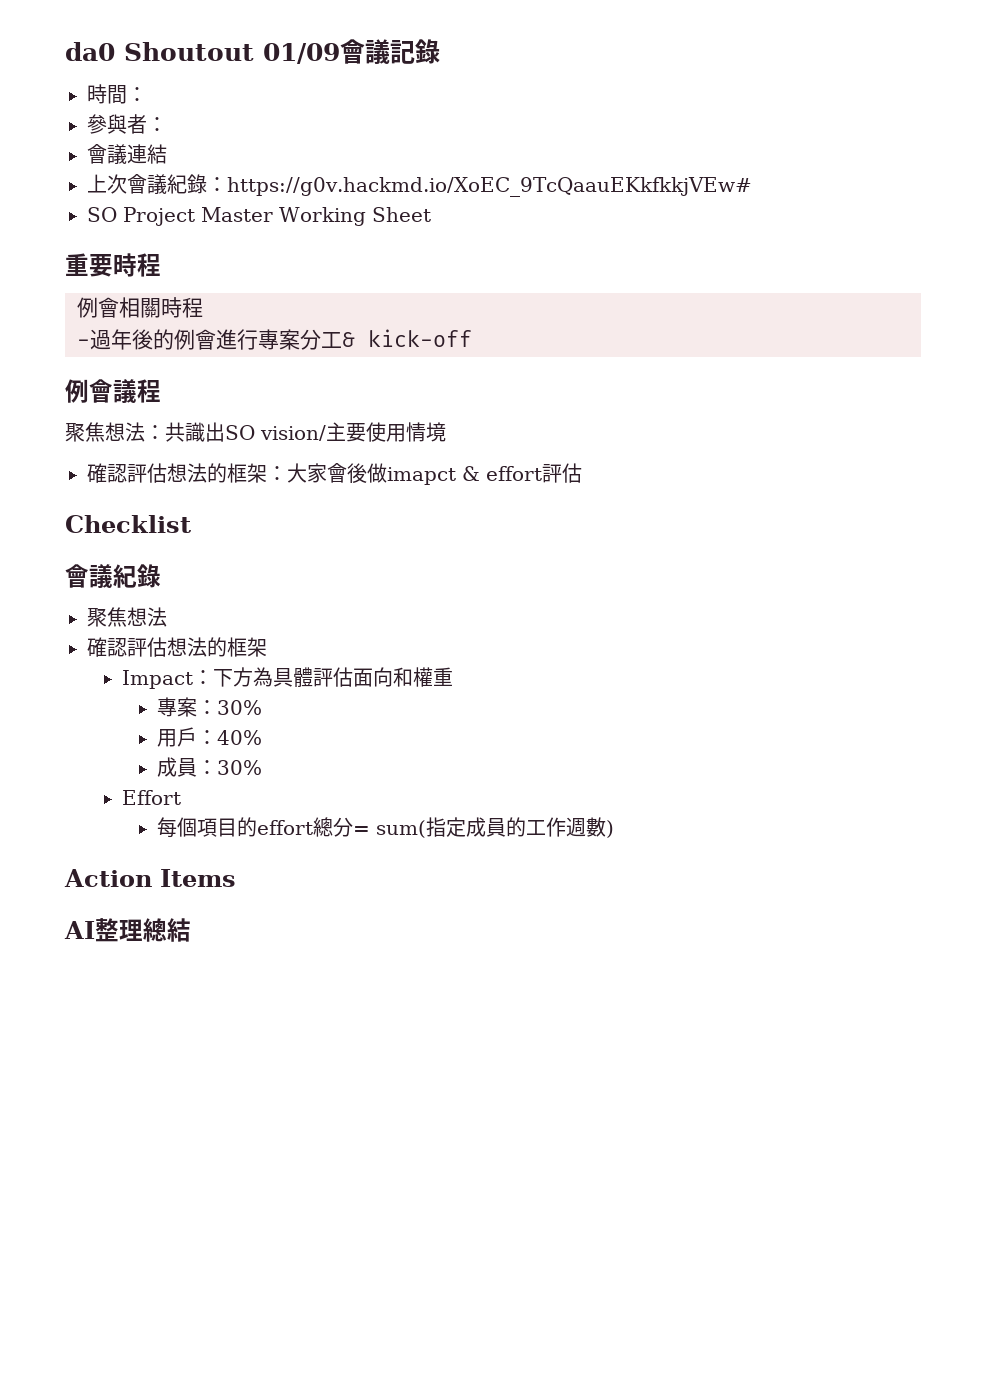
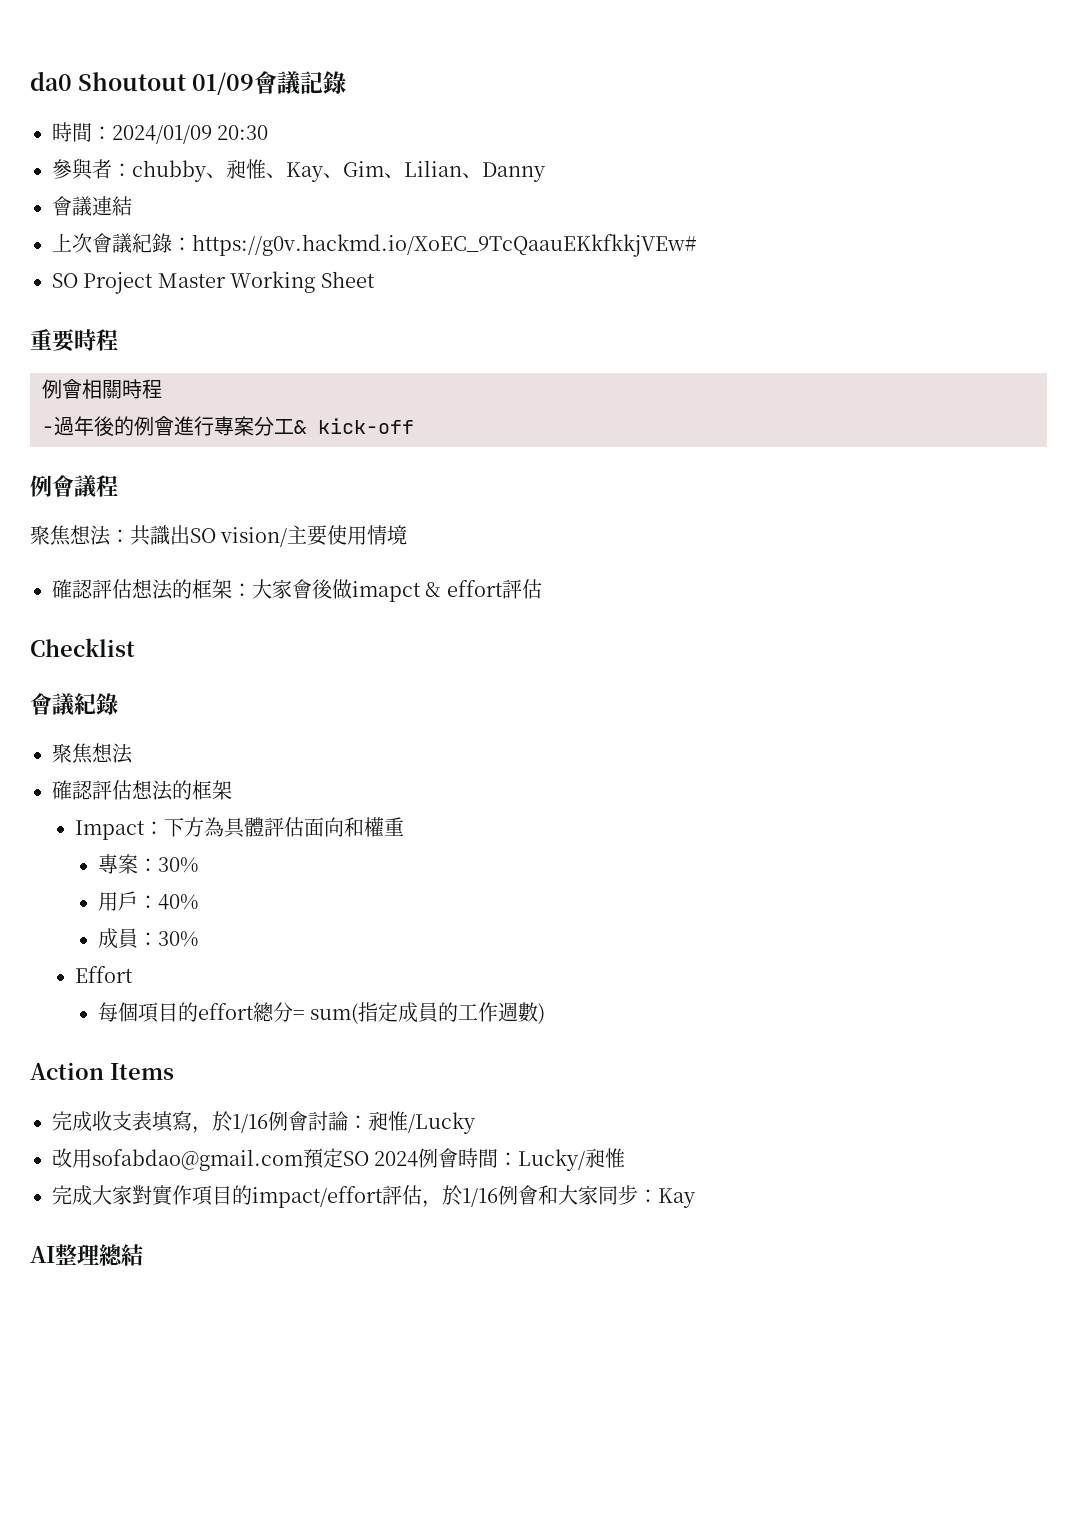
- 時間：
+ 時間：2024/01/09 20:30
- 參與者：
+ 參與者：chubby、昶惟、Kay、Gim、Lilian、Danny
+ 完成收支表填寫，於1/16例會討論：昶惟/Lucky
+ 改用sofabdao@gmail.com預定SO 2024例會時間：Lucky/昶惟
+ 完成大家對實作項目的impact/effort評估，於1/16例會和大家同步：Kay

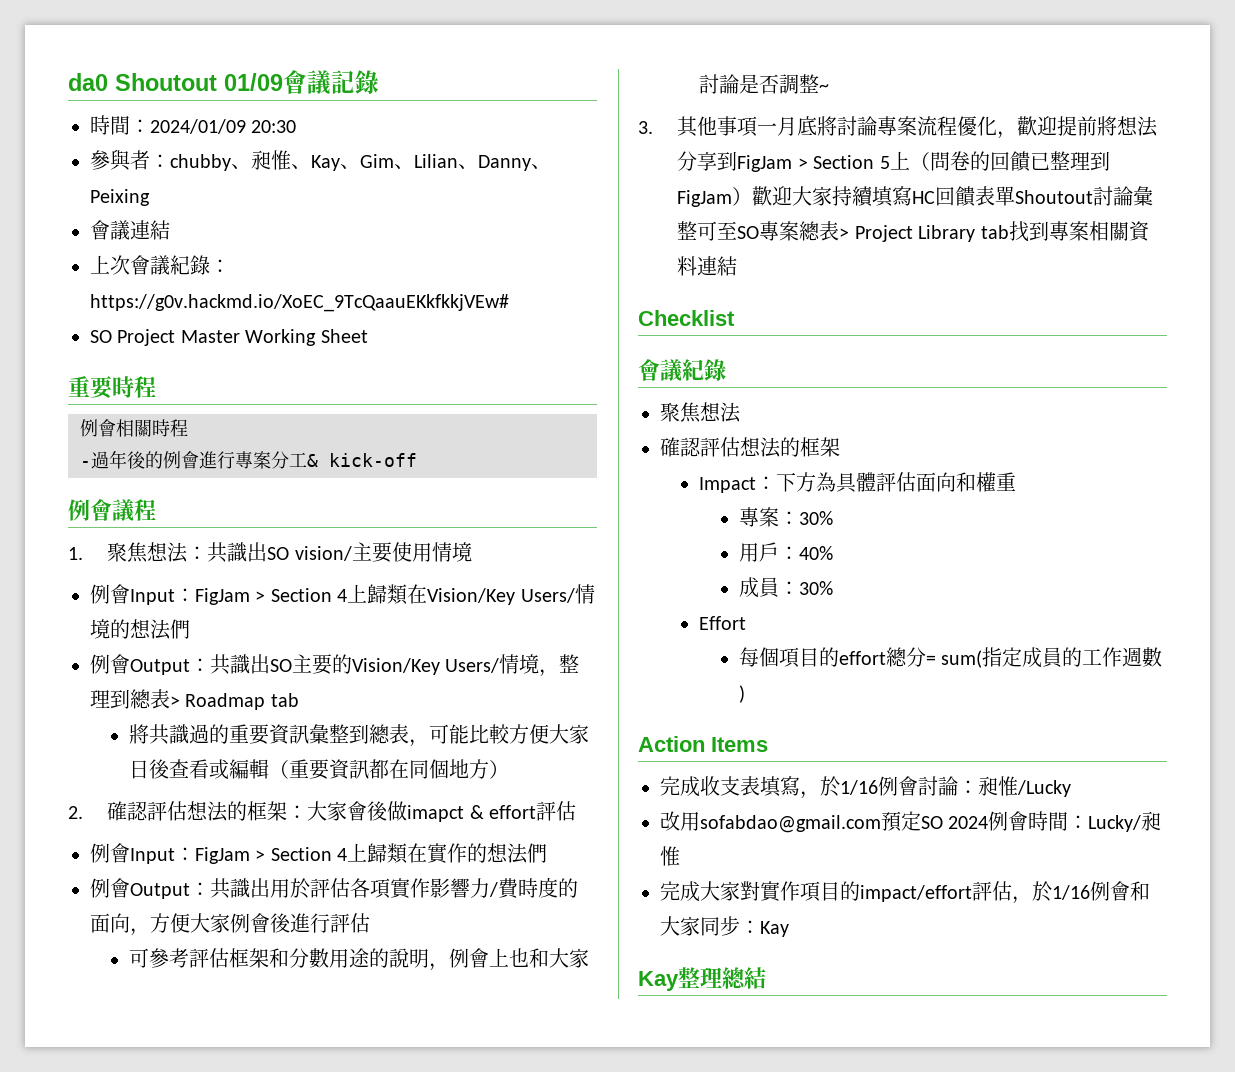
- 參與者：chubby、昶惟、Kay、Gim、Lilian、Danny
+ 參與者：chubby、昶惟、Kay、Gim、Lilian、Danny、Peixing
- 聚焦想法：共識出SO vision/主要使用情境
+ 1.聚焦想法：共識出SO vision/主要使用情境
- 確認評估想法的框架：大家會後做imapct & effort評估
+ 例會Input：FigJam > Section 4上歸類在Vision/Key Users/情境的想法們
+ 例會Output：共識出SO主要的Vision/Key Users/情境，整理到總表> Roadmap tab
+ 將共識過的重要資訊彙整到總表，可能比較方便大家日後查看或編輯（重要資訊都在同個地方）
+ 2.確認評估想法的框架：大家會後做imapct & effort評估
+ 例會Input：FigJam > Section 4上歸類在實作的想法們
+ 例會Output：共識出用於評估各項實作影響力/費時度的面向，方便大家例會後進行評估
+ 可參考評估框架和分數用途的說明，例會上也和大家討論是否調整~
+ 3.其他事項一月底將討論專案流程優化，歡迎提前將想法分享到FigJam > Section 5上（問卷的回饋已整理到FigJam）歡迎大家持續填寫HC回饋表單Shoutout討論彙整可至SO專案總表> Project Library tab找到專案相關資料連結
- AI整理總結
+ Kay整理總結

